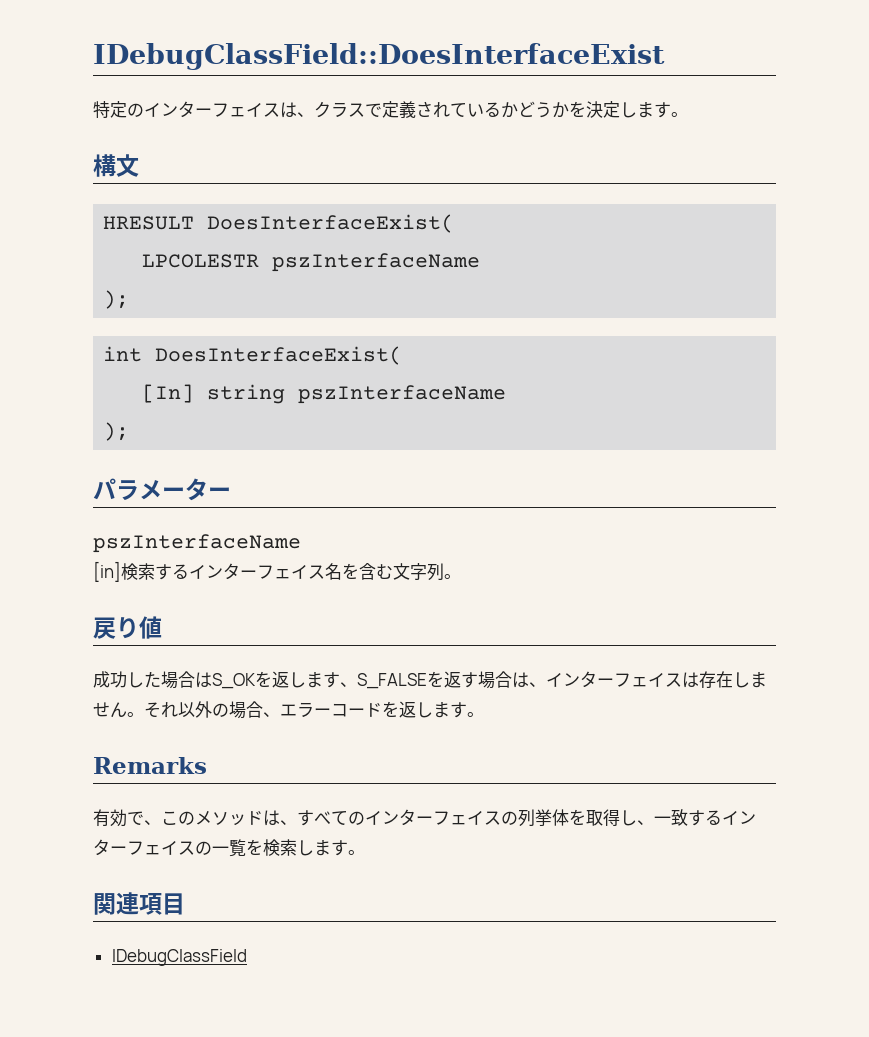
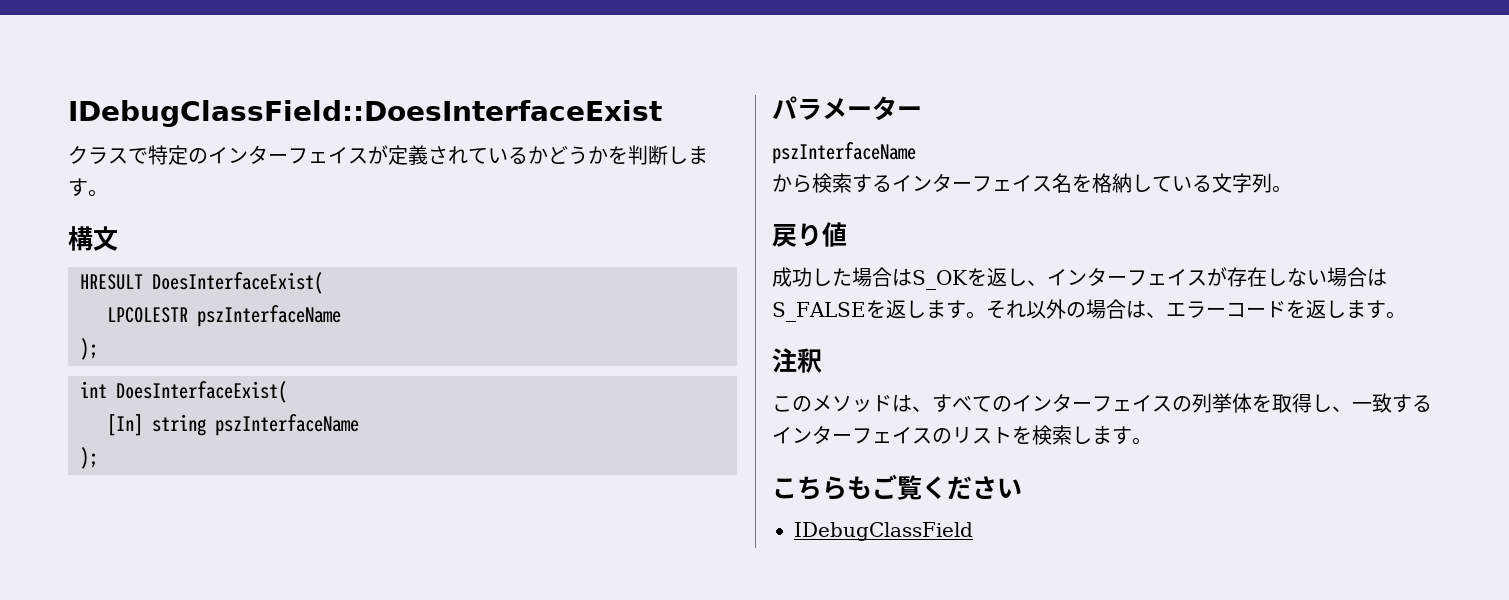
- 特定のインターフェイスは、クラスで定義されているかどうかを決定します。
+ クラスで特定のインターフェイスが定義されているかどうかを判断します。
- [in]検索するインターフェイス名を含む文字列。
+ から検索するインターフェイス名を格納している文字列。
- 成功した場合はS_OKを返します、S_FALSEを返す場合は、インターフェイスは存在しません。
+ 成功した場合はS_OKを返し、インターフェイスが存在しない場合はS_FALSEを返します。
- それ以外の場合、エラーコードを返します。
+ それ以外の場合は、エラーコードを返します。
- Remarks
- 有効で、このメソッドは、すべてのインターフェイスの列挙体を取得し、一致するインターフェイスの一覧を検索します。
+ 注釈
+ このメソッドは、すべてのインターフェイスの列挙体を取得し、一致するインターフェイスのリストを検索します。
- 関連項目
+ こちらもご覧ください

